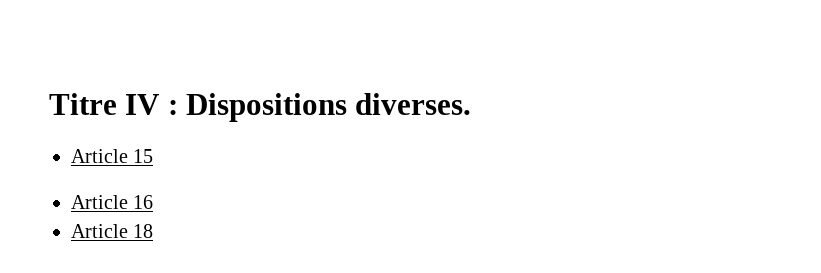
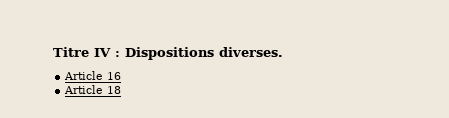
- Article 15

